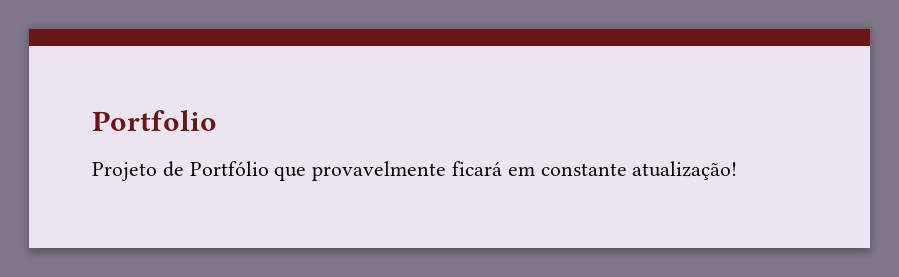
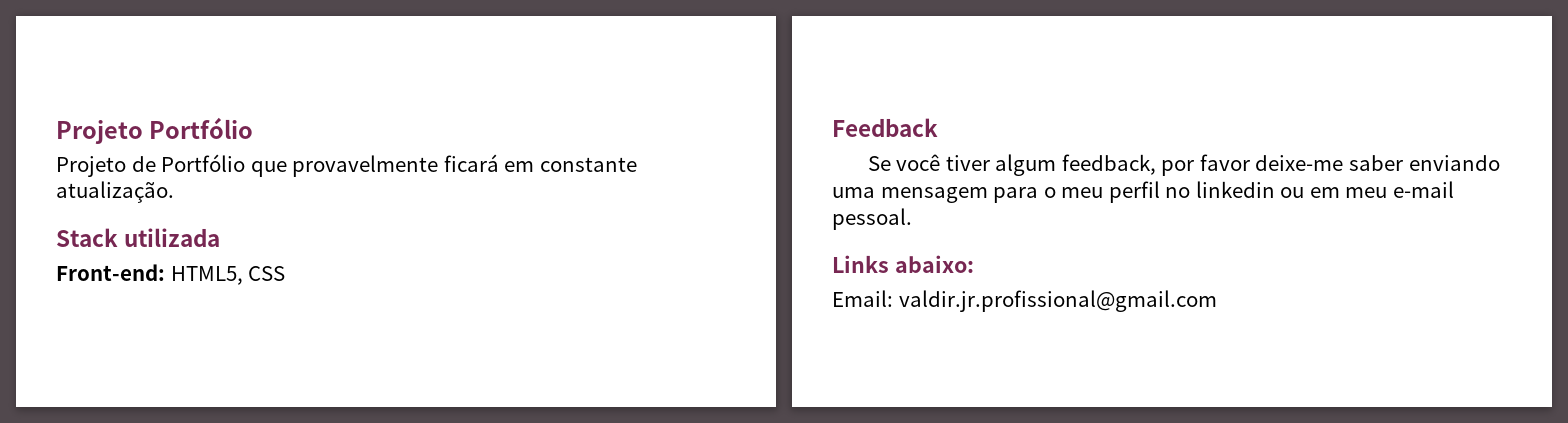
- Portfolio
+ Projeto Portfólio
- Projeto de Portfólio que provavelmente ficará em constante atualização!
+ Projeto de Portfólio que provavelmente ficará em constante atualização.
+ Stack utilizada
+ Front-end: HTML5, CSS
+ Feedback
+ Se você tiver algum feedback, por favor deixe-me saber enviando uma mensagem para o meu perfil no linkedin ou em meu e-mail pessoal.
+ Links abaixo:
+ Email: valdir.jr.profissional@gmail.com

